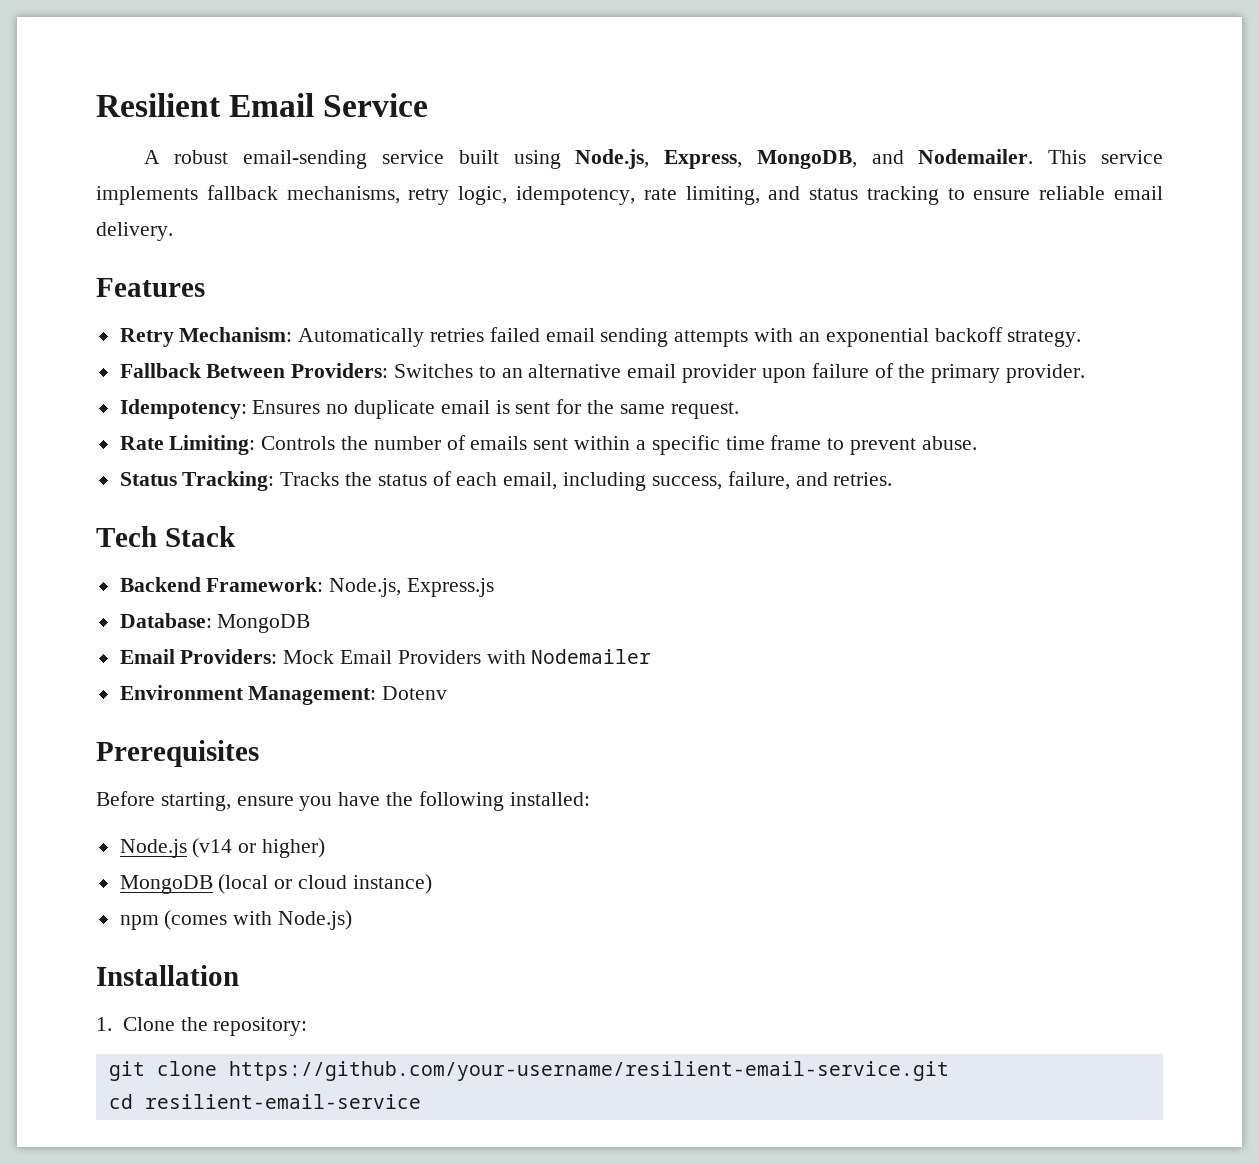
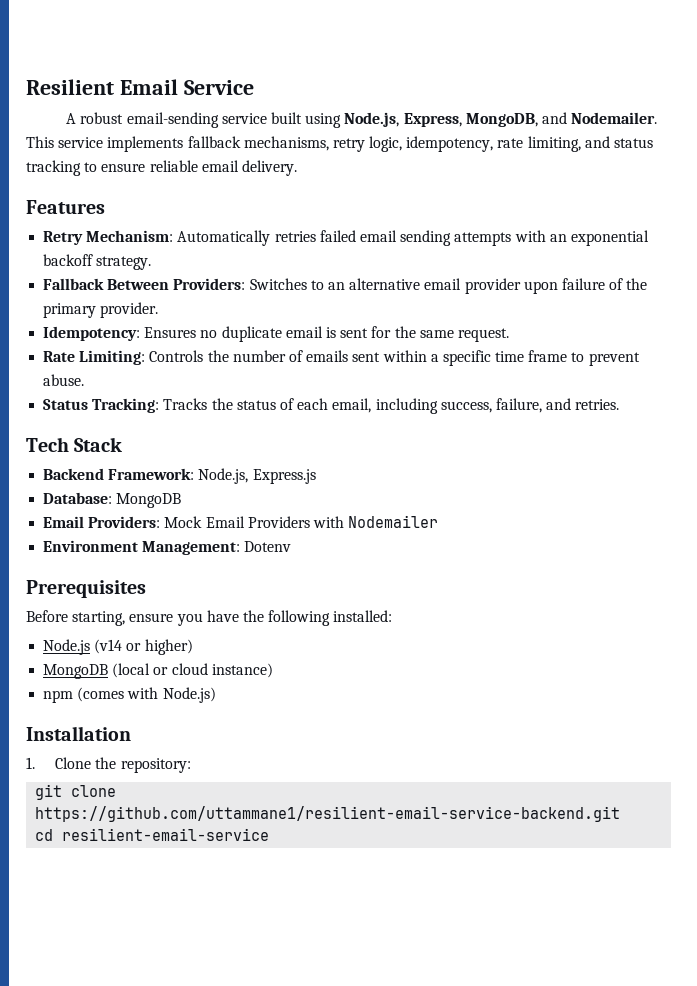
- git clone https://github.com/your-username/resilient-email-service.git
+ git clone https://github.com/uttammane1/resilient-email-service-backend.git

